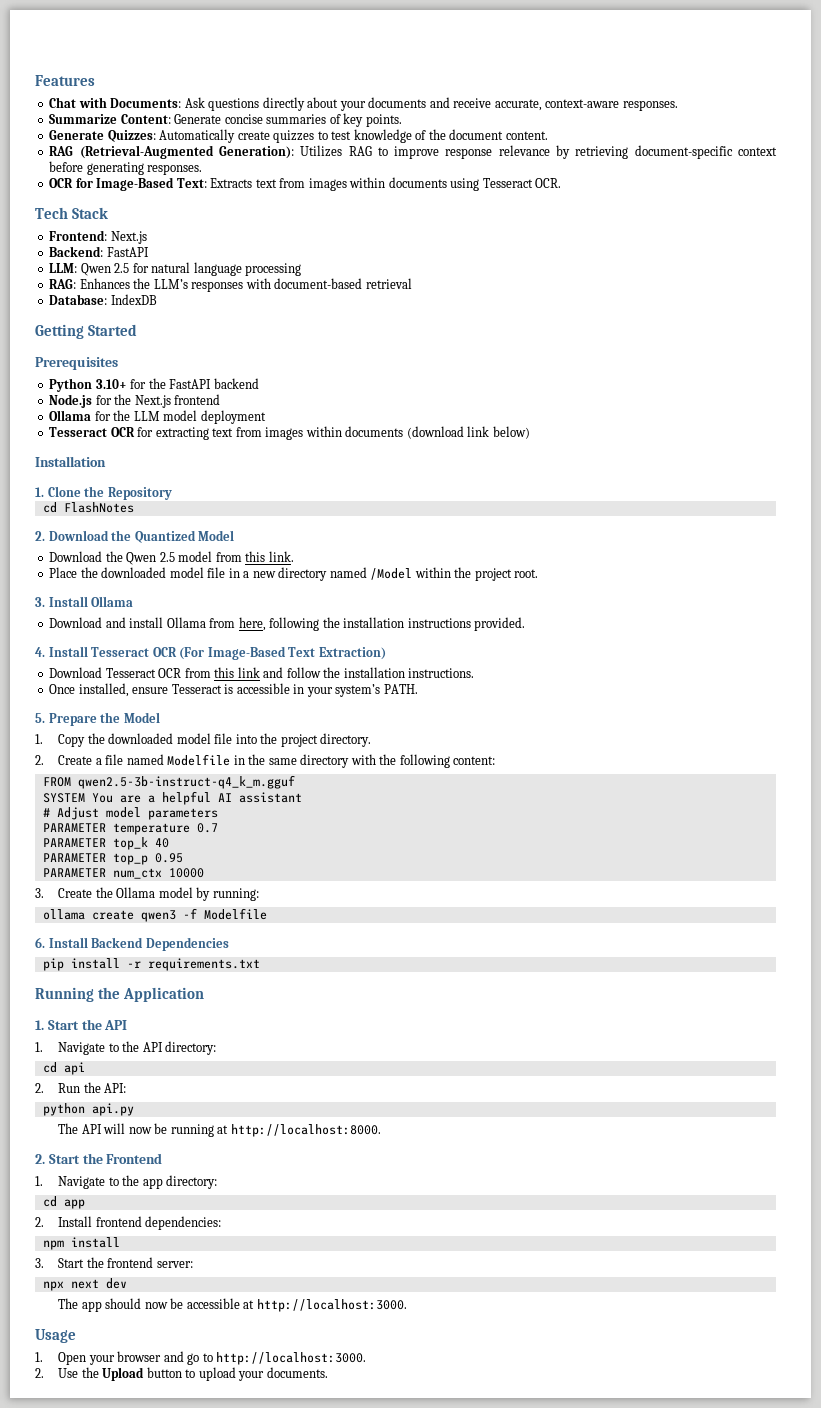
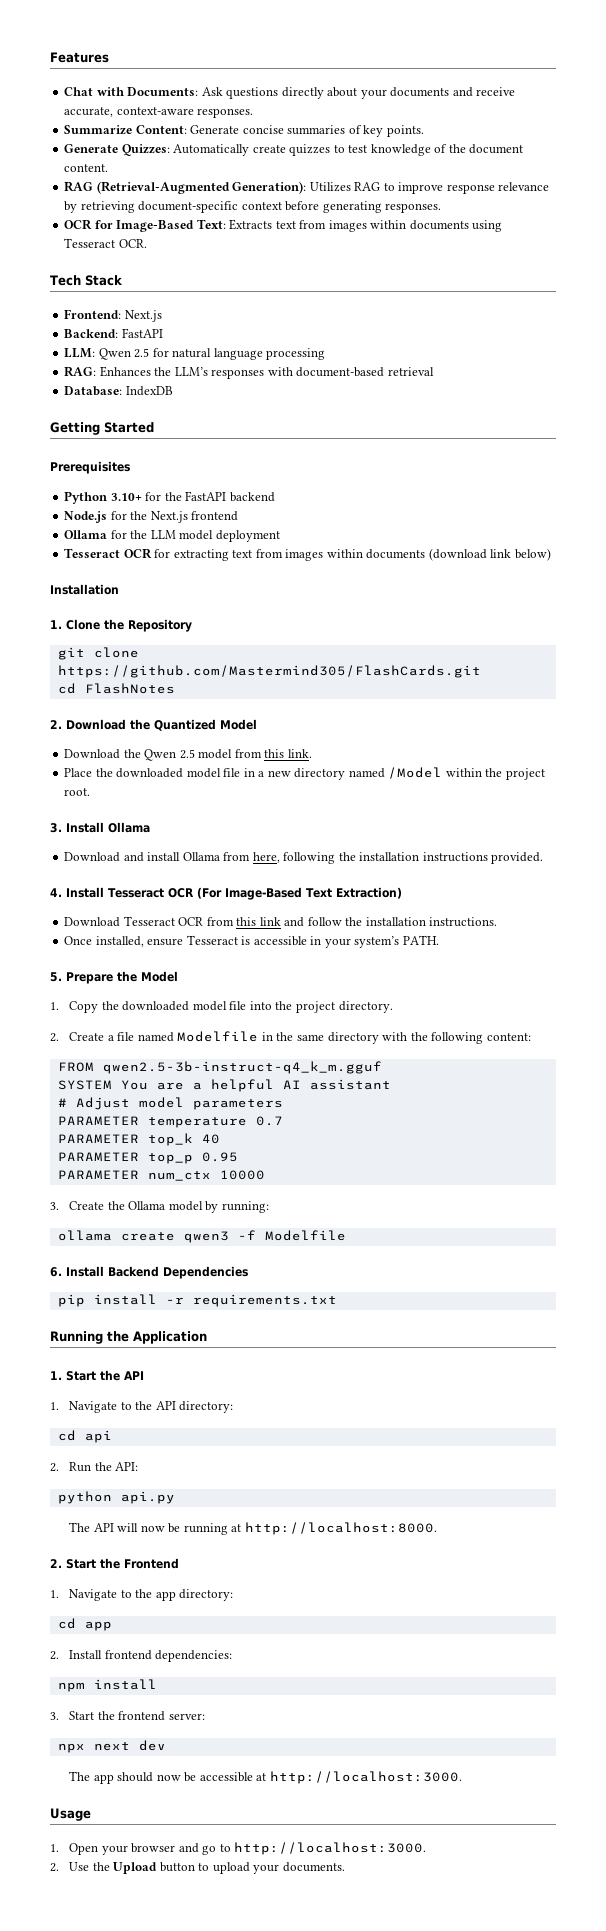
+ git clone https://github.com/Mastermind305/FlashCards.git

